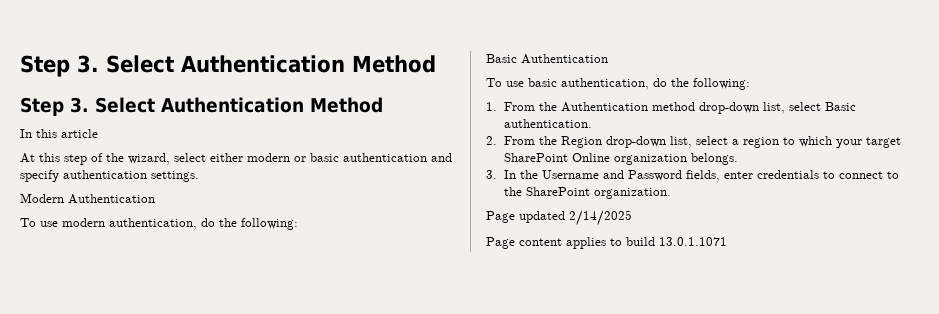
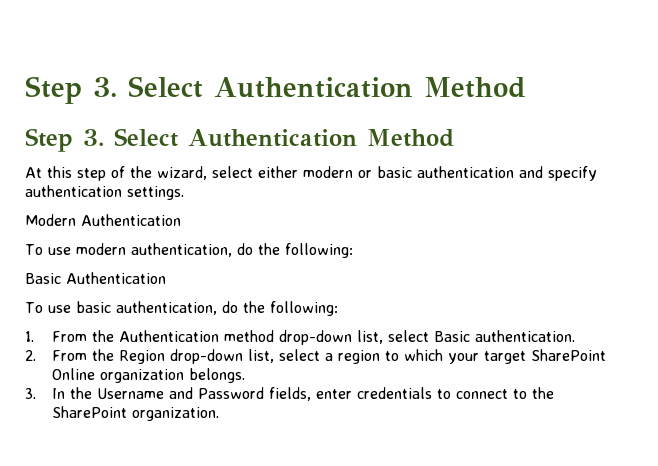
- In this article
- Page updated 2/14/2025
- Page content applies to build 13.0.1.1071

